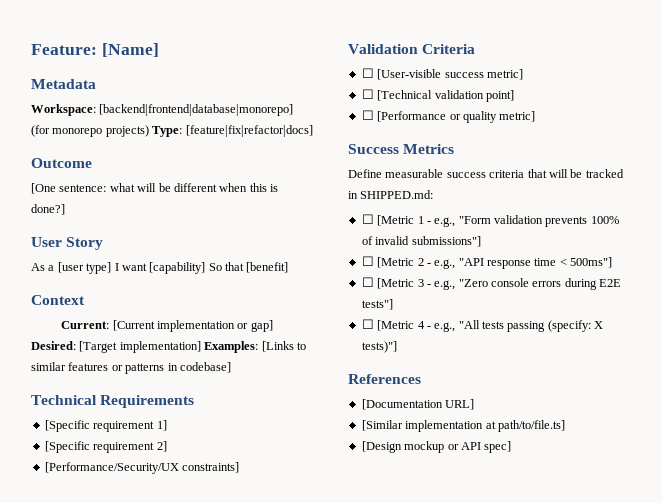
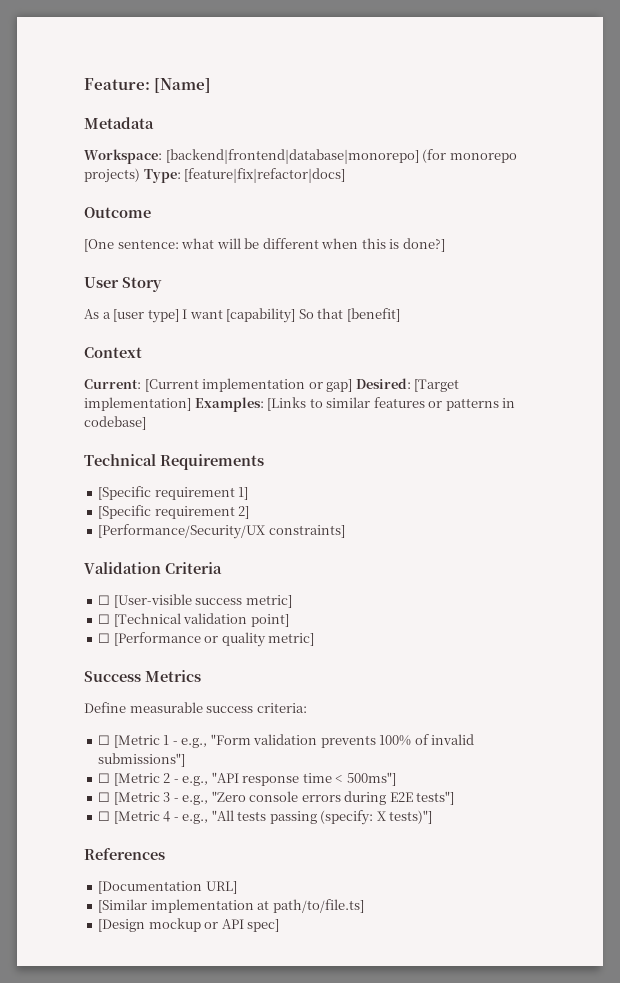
- Define measurable success criteria that will be tracked in SHIPPED.md:
+ Define measurable success criteria:

